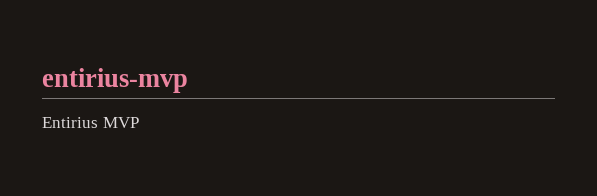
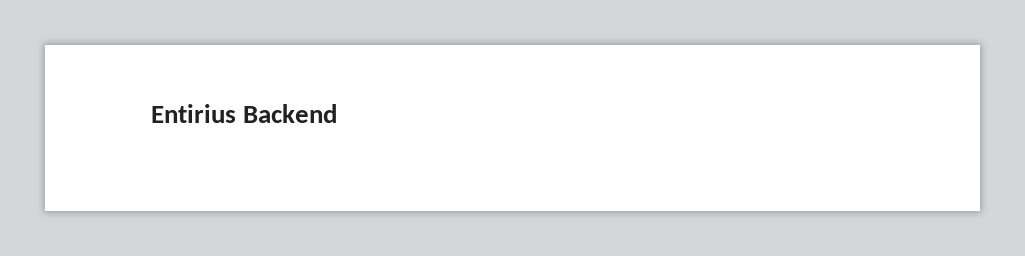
- entirius-mvp
- Entirius MVP
+ Entirius Backend

